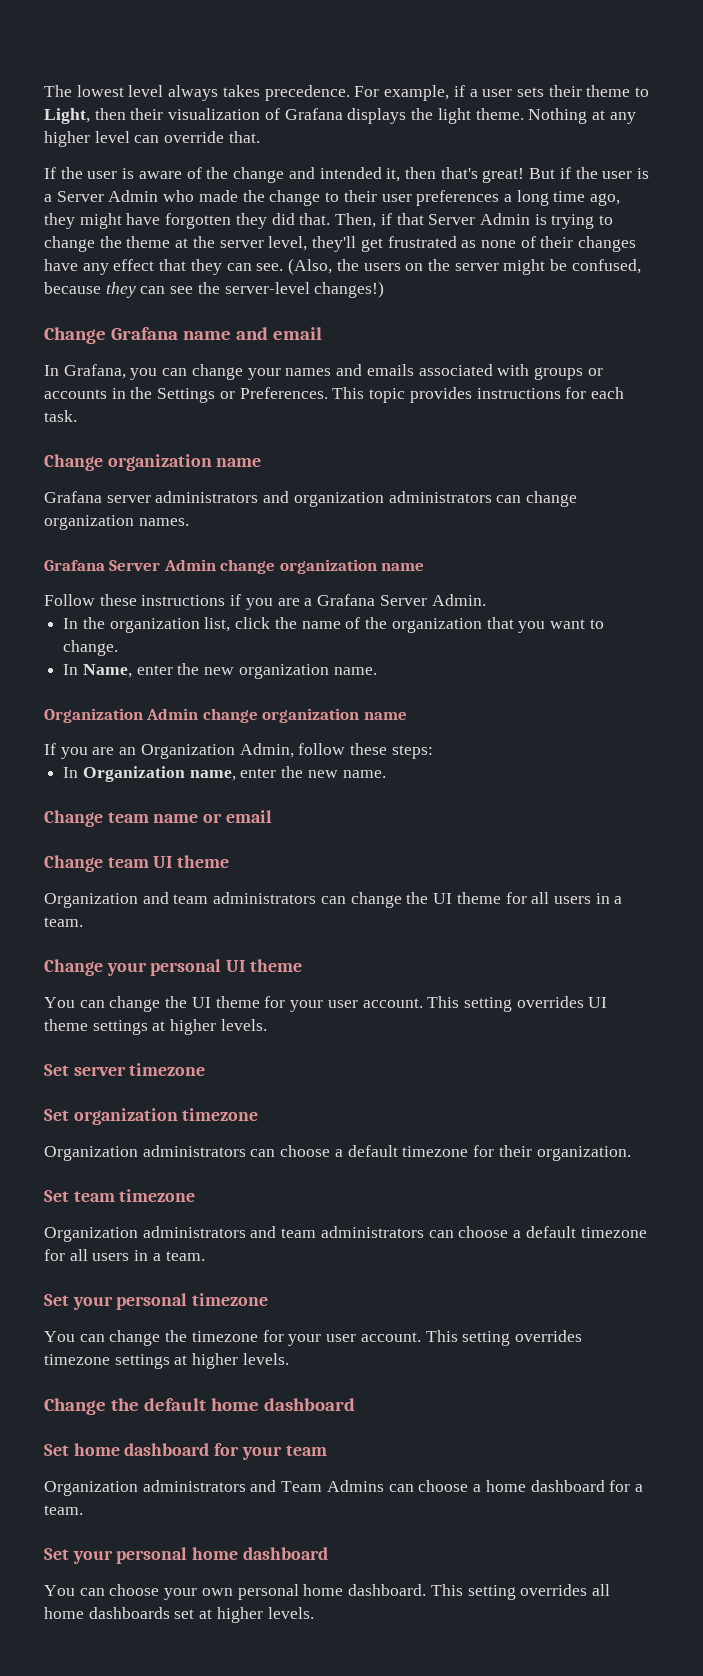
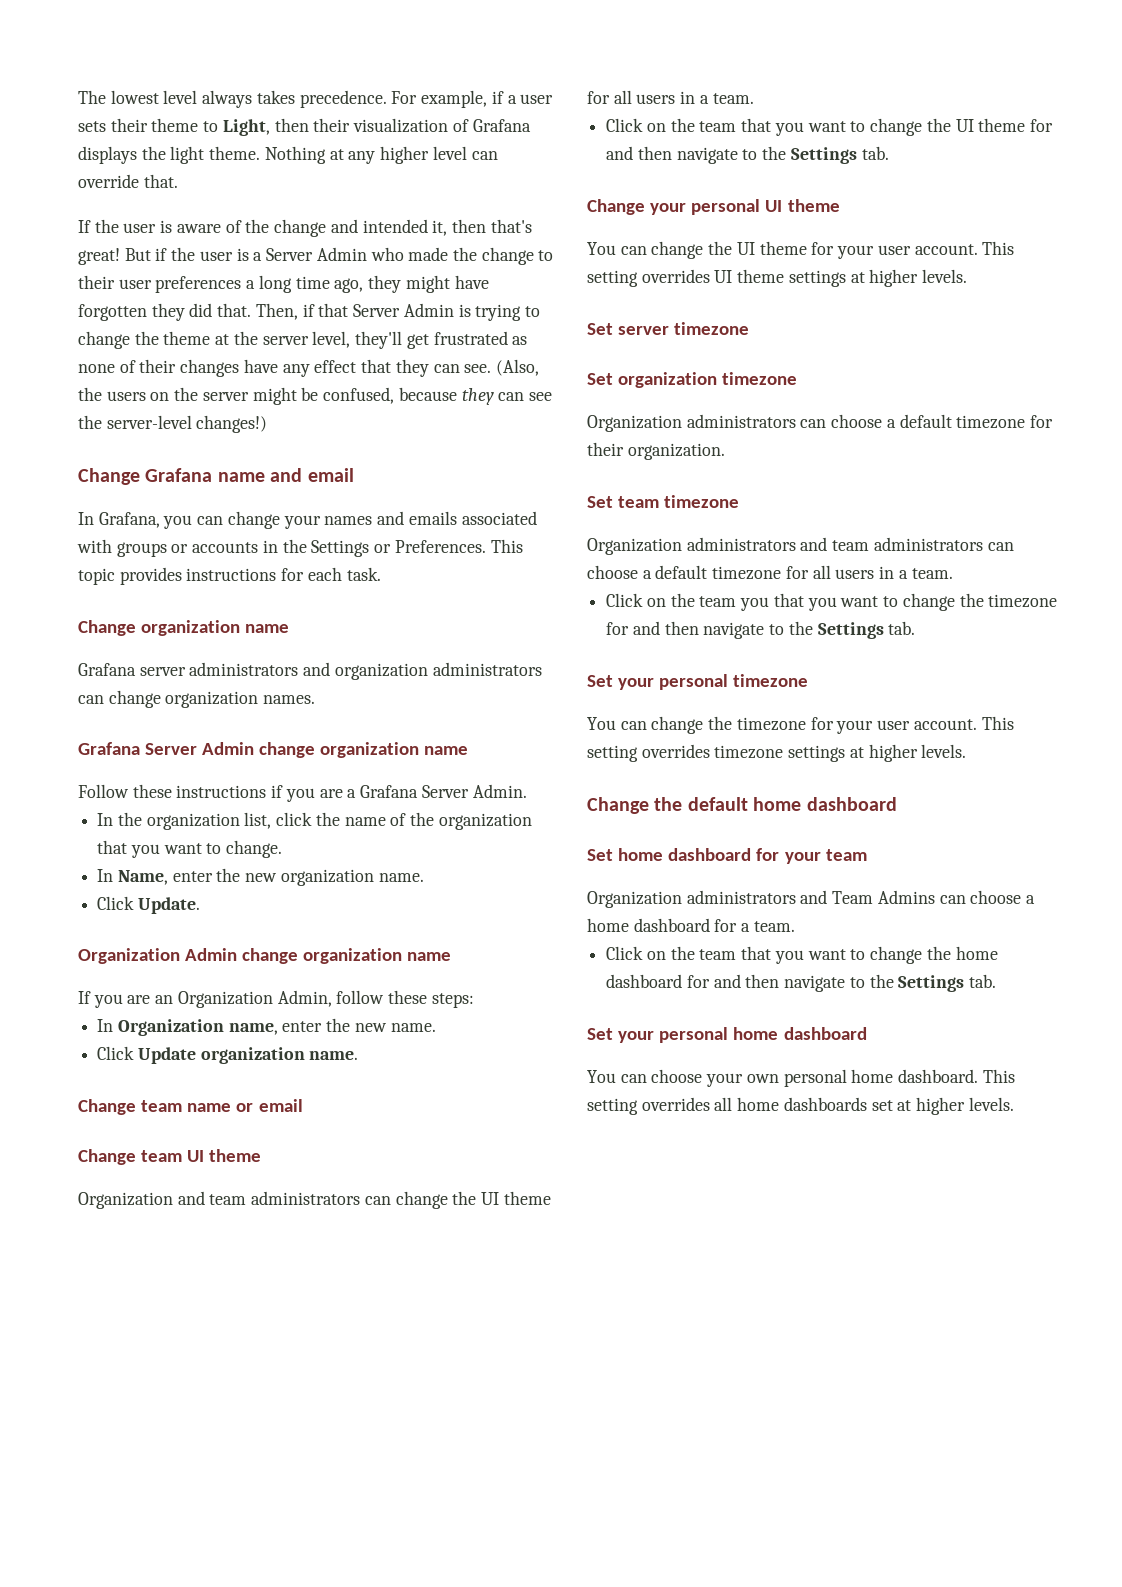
+ Click Update.
+ Click Update organization name.
+ Click on the team that you want to change the UI theme for and then navigate to the Settings tab.
+ Click on the team you that you want to change the timezone for and then navigate to the Settings tab.
+ Click on the team that you want to change the home dashboard for and then navigate to the Settings tab.

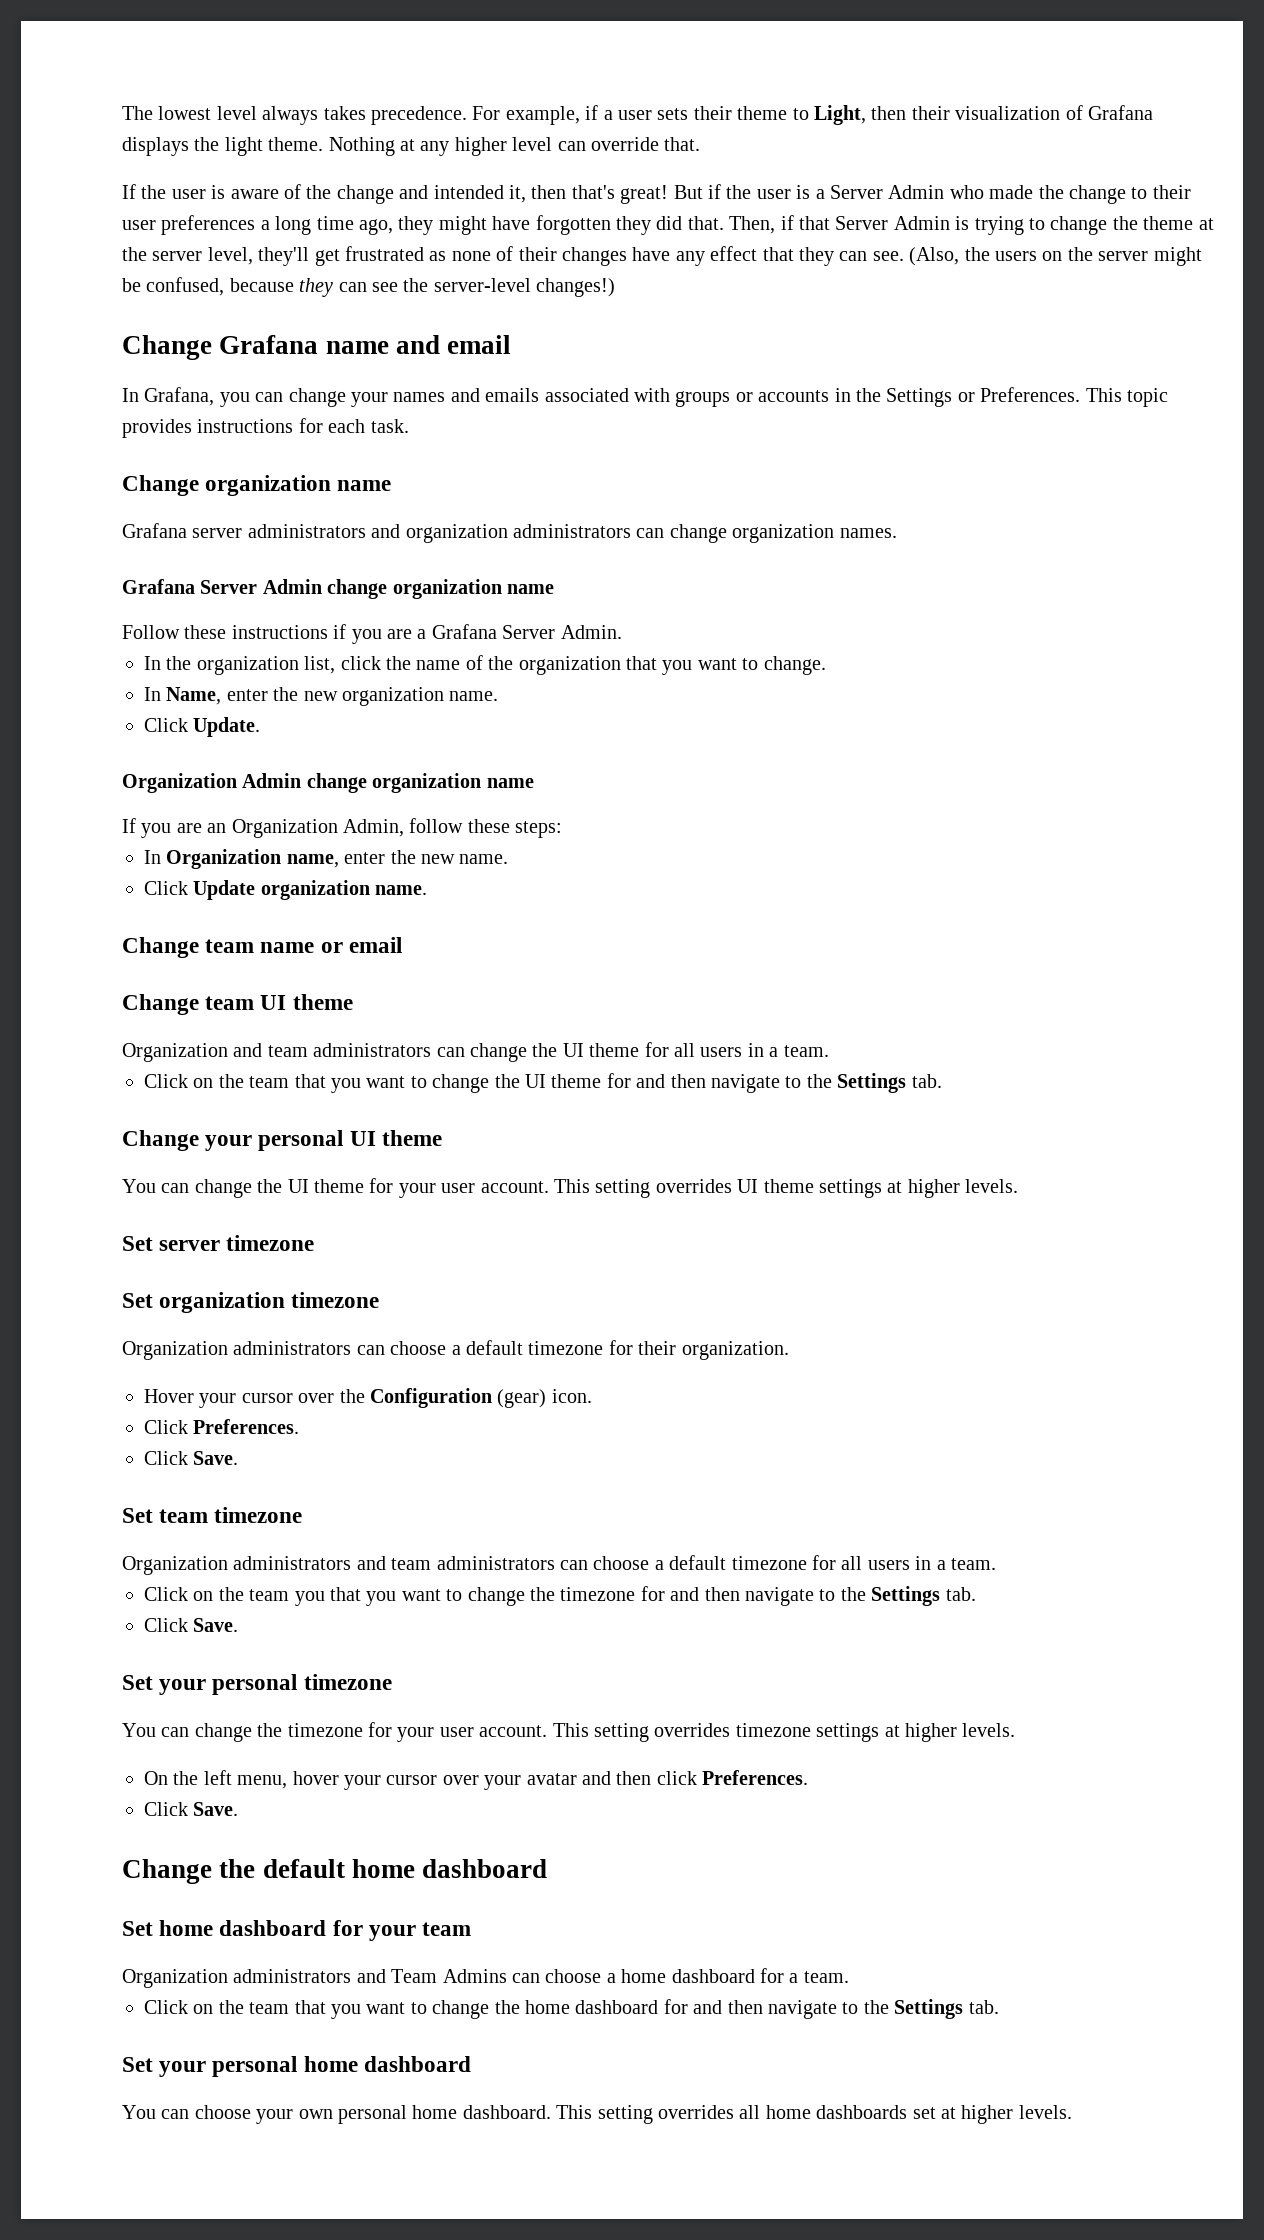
+ Hover your cursor over the Configuration (gear) icon.
+ Click Preferences.
+ Click Save.
  Click on the team you that you want to change the timezone for and then navigate to the Settings tab.
+ Click Save.
+ On the left menu, hover your cursor over your avatar and then click Preferences.
+ Click Save.

